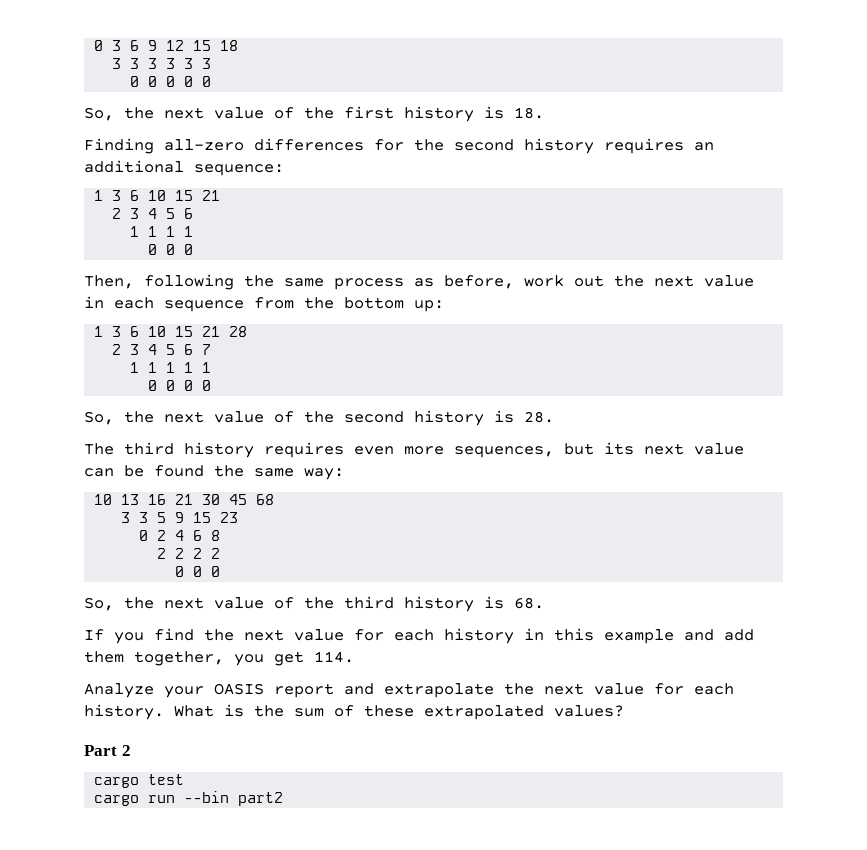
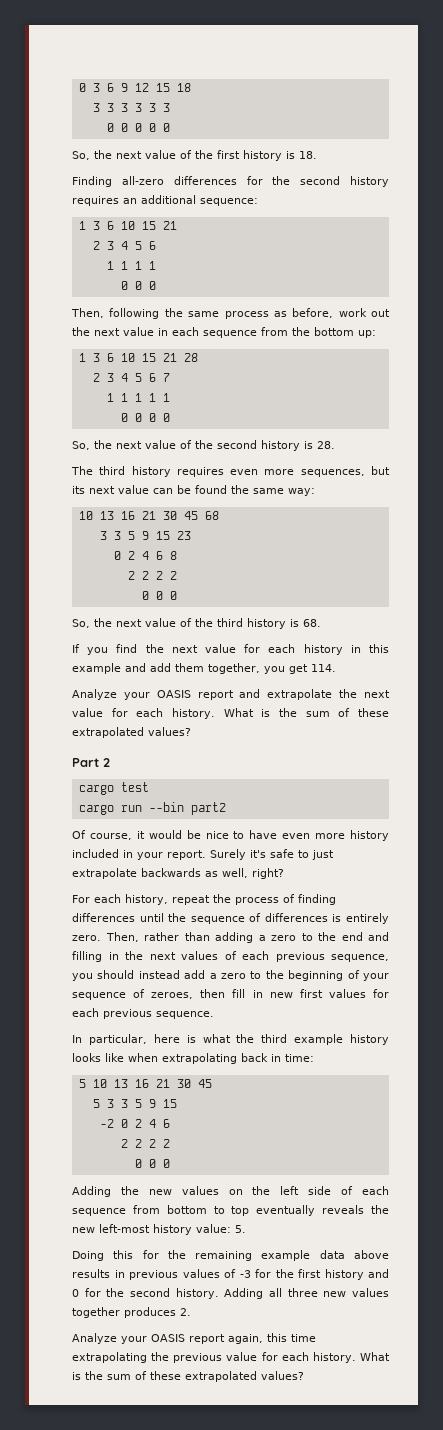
+ Of course, it would be nice to have even more history included in your report. Surely it's safe to just extrapolate backwards as well, right?
+ For each history, repeat the process of finding differences until the sequence of differences is entirely zero. Then, rather than adding a zero to the end and filling in the next values of each previous sequence, you should instead add a zero to the beginning of your sequence of zeroes, then fill in new first values for each previous sequence.
+ In particular, here is what the third example history looks like when extrapolating back in time:
+ 5 10 13 16 21 30 45
+ 5 3 3 5 9 15
+ -2 0 2 4 6
+ 2 2 2 2
+ 0 0 0
+ Adding the new values on the left side of each sequence from bottom to top eventually reveals the new left-most history value: 5.
+ Doing this for the remaining example data above results in previous values of -3 for the first history and 0 for the second history. Adding all three new values together produces 2.
+ Analyze your OASIS report again, this time extrapolating the previous value for each history. What is the sum of these extrapolated values?

